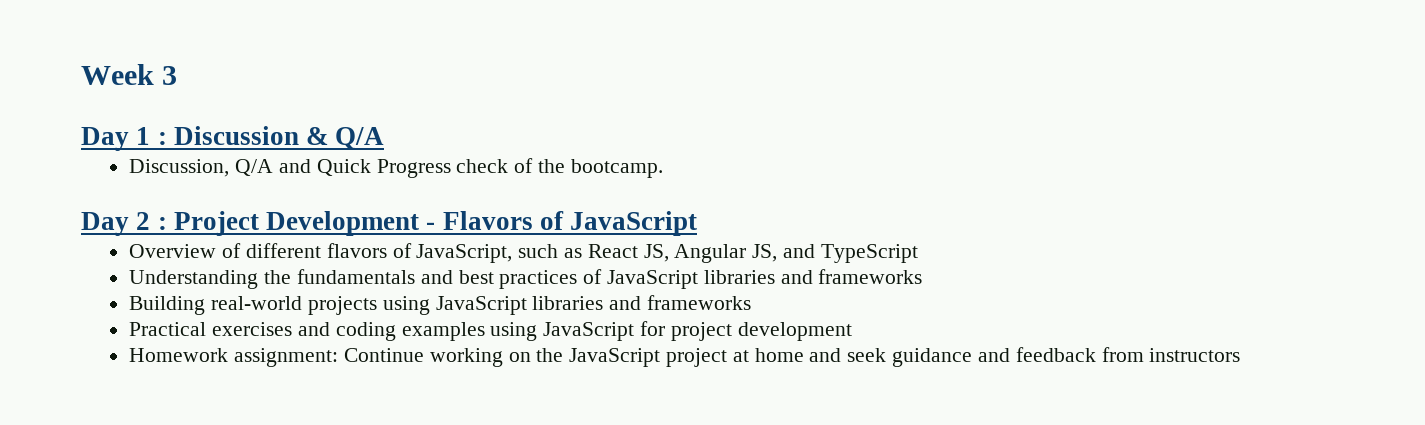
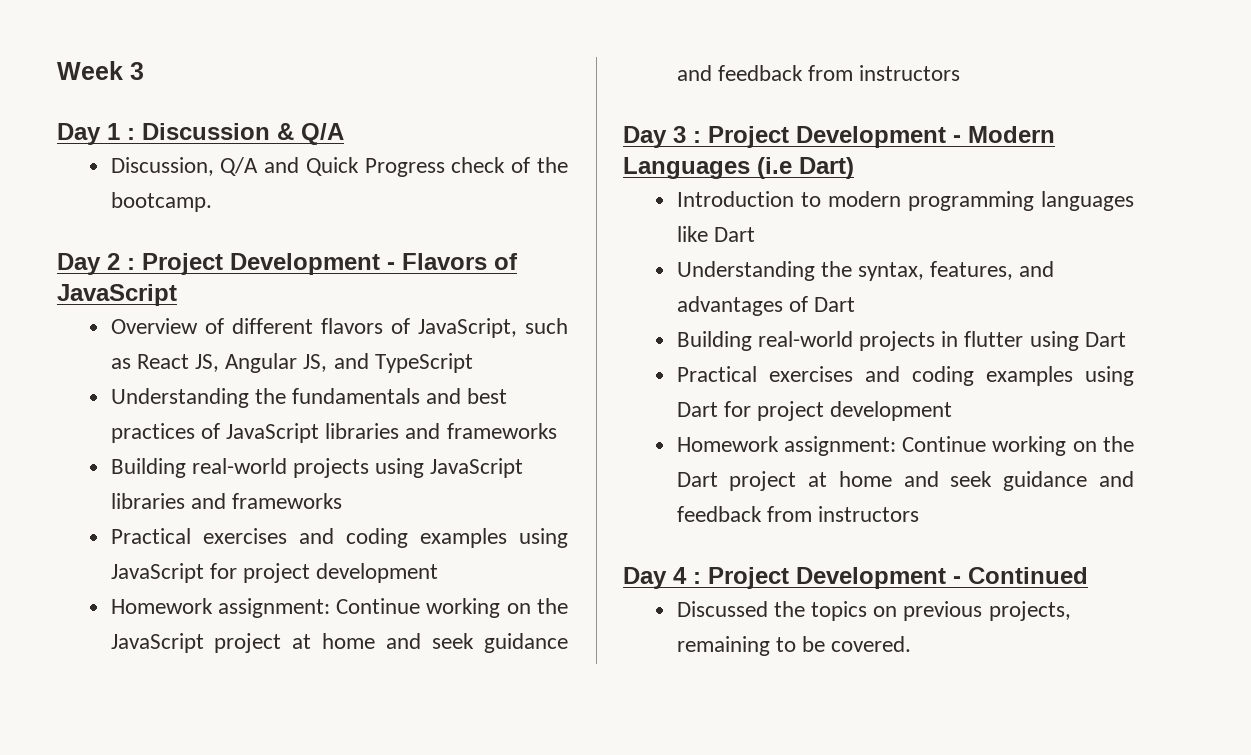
+ Day 3 : Project Development - Modern Languages (i.e Dart)
+ Introduction to modern programming languages like Dart
+ Understanding the syntax, features, and advantages of Dart
+ Building real-world projects in flutter using Dart
+ Practical exercises and coding examples using Dart for project development
+ Homework assignment: Continue working on the Dart project at home and seek guidance and feedback from instructors
+ Day 4 : Project Development - Continued
+ Discussed the topics on previous projects, remaining to be covered.

